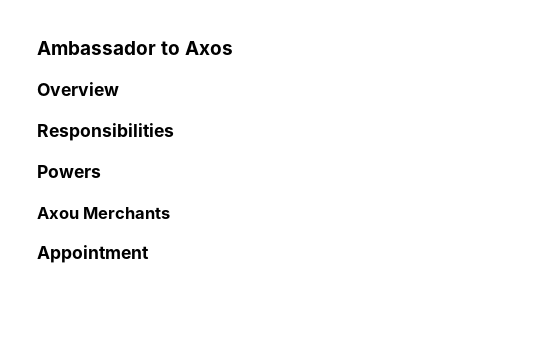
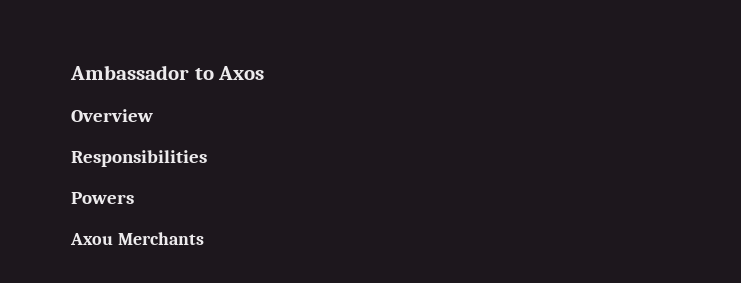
- Appointment

